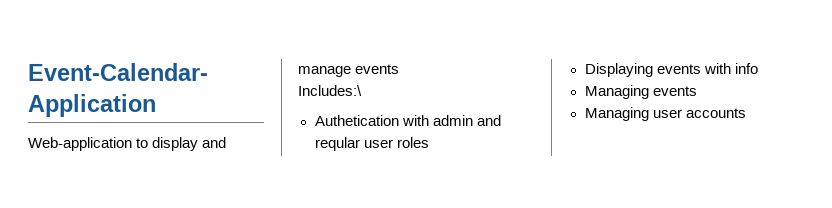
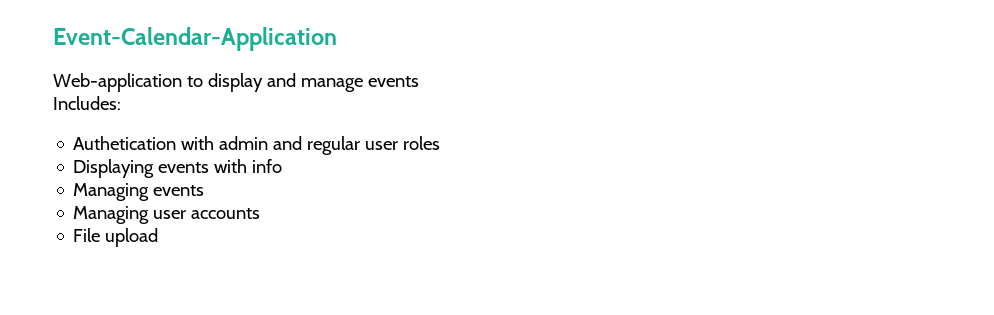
- Includes:\
+ Includes:
- Authetication with admin and reqular user roles
+ Authetication with admin and regular user roles
+ File upload

